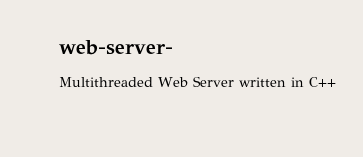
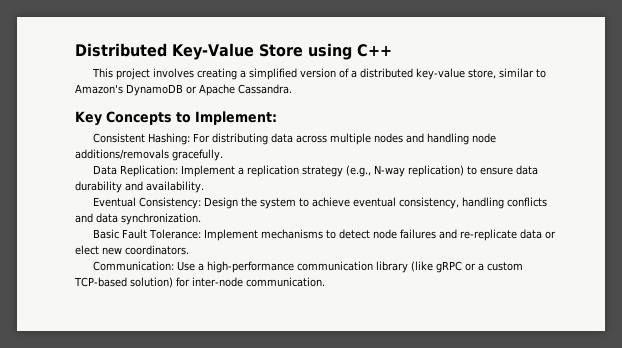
- web-server-
- Multithreaded Web Server written in C++
+ Distributed Key-Value Store using C++
+ This project involves creating a simplified version of a distributed key-value store, similar to Amazon's DynamoDB or Apache Cassandra.
+ Key Concepts to Implement:
+ Consistent Hashing: For distributing data across multiple nodes and handling node additions/removals gracefully.
+ Data Replication: Implement a replication strategy (e.g., N-way replication) to ensure data durability and availability.
+ Eventual Consistency: Design the system to achieve eventual consistency, handling conflicts and data synchronization.
+ Basic Fault Tolerance: Implement mechanisms to detect node failures and re-replicate data or elect new coordinators.
+ Communication: Use a high-performance communication library (like gRPC or a custom TCP-based solution) for inter-node communication.

